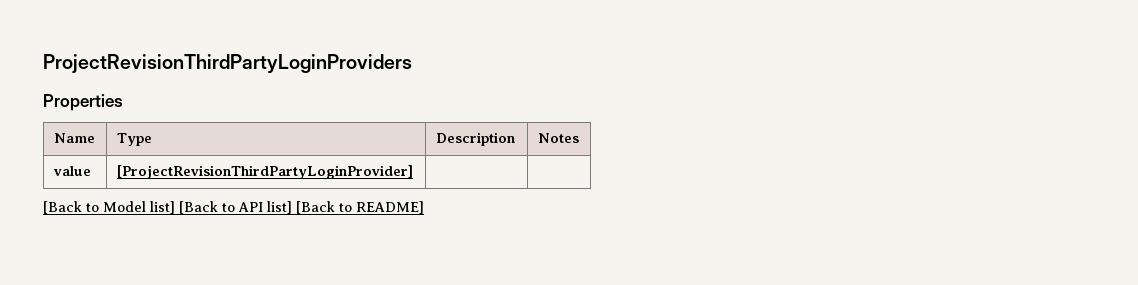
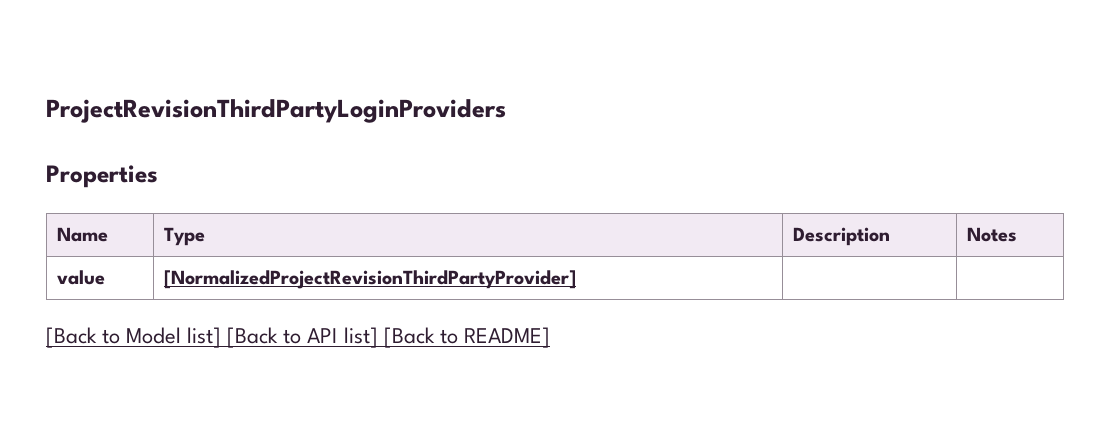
- value | [ProjectRevisionThirdPartyLoginProvider] | |
+ value | [NormalizedProjectRevisionThirdPartyProvider] | |

